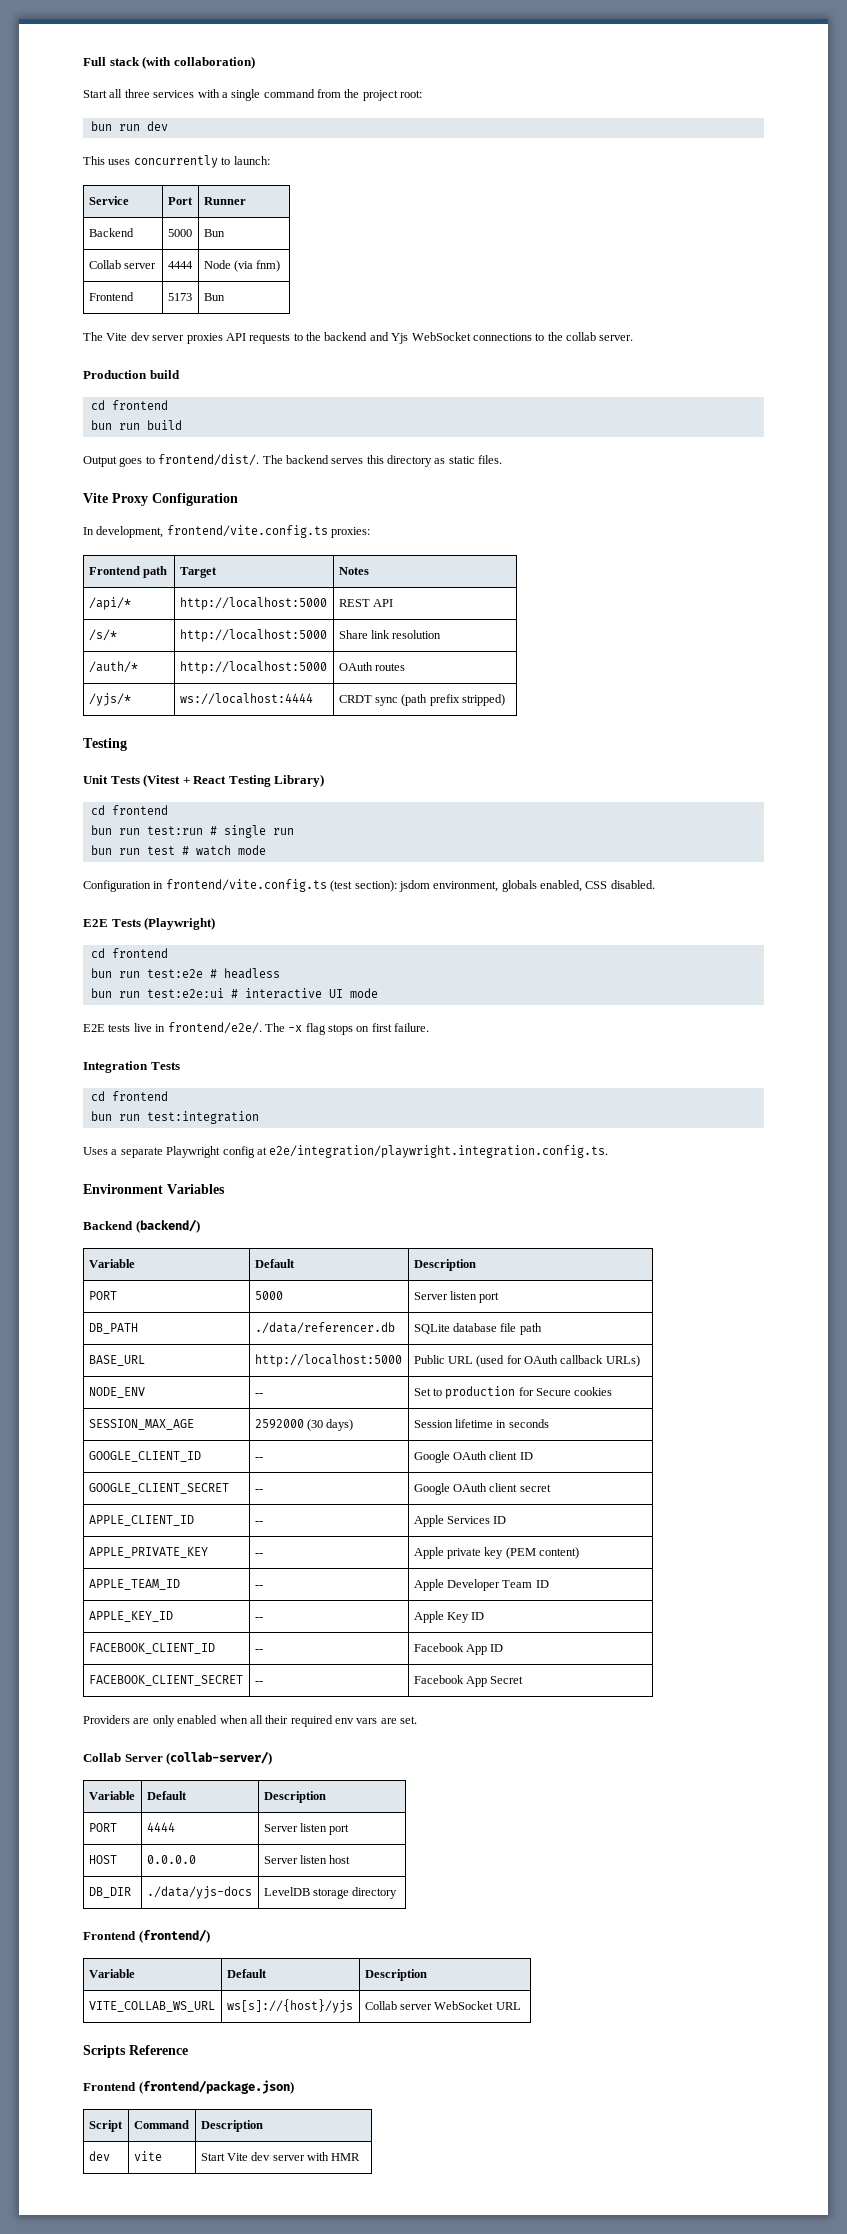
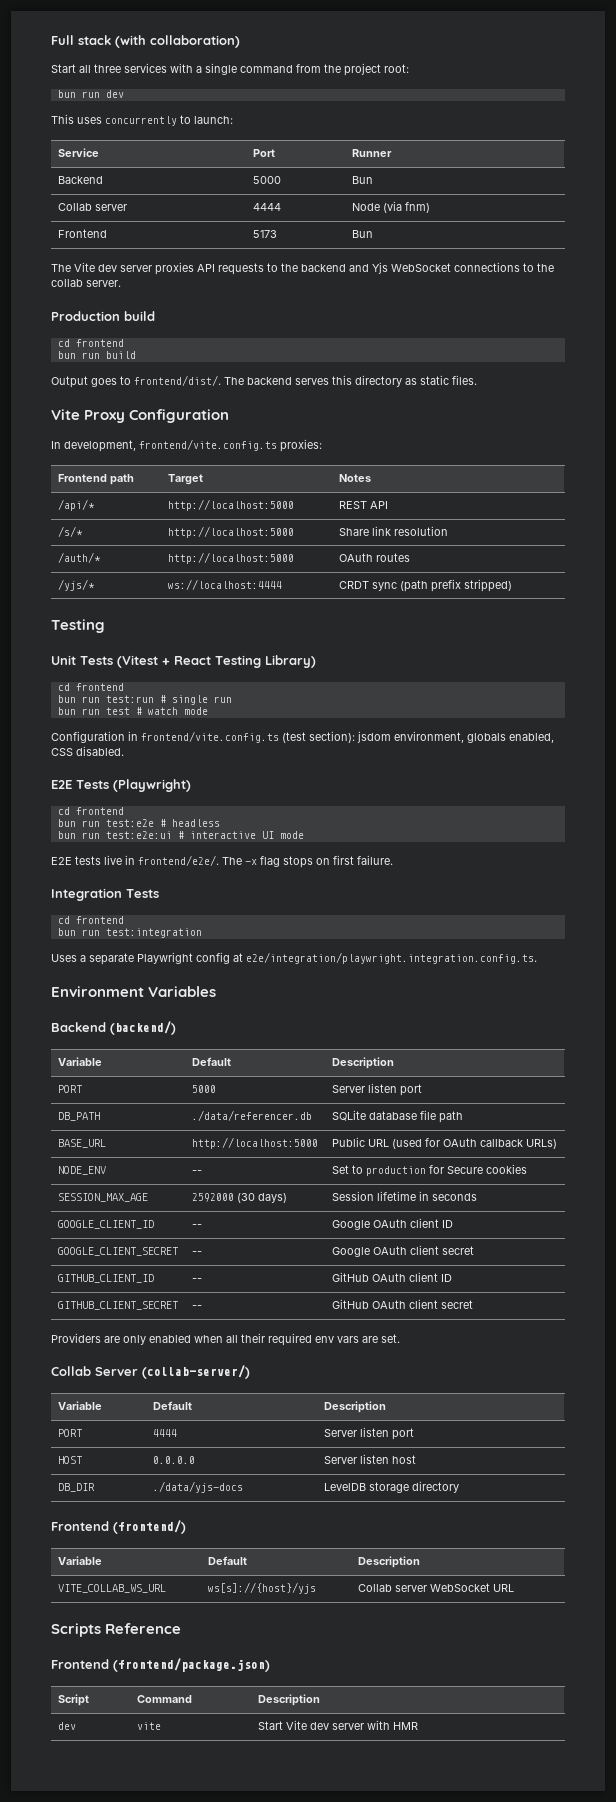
- APPLE_CLIENT_ID | -- | Apple Services ID
- APPLE_PRIVATE_KEY | -- | Apple private key (PEM content)
- APPLE_TEAM_ID | -- | Apple Developer Team ID
- APPLE_KEY_ID | -- | Apple Key ID
- FACEBOOK_CLIENT_ID | -- | Facebook App ID
- FACEBOOK_CLIENT_SECRET | -- | Facebook App Secret
+ GITHUB_CLIENT_ID | -- | GitHub OAuth client ID
+ GITHUB_CLIENT_SECRET | -- | GitHub OAuth client secret

